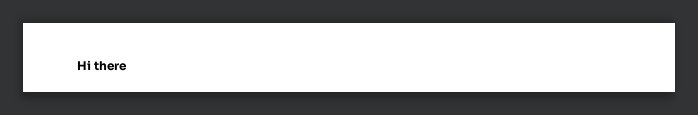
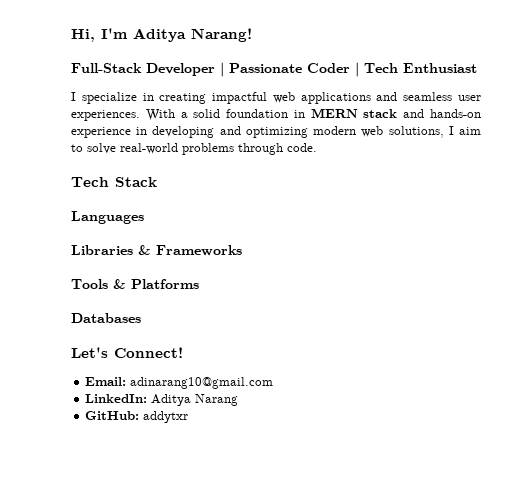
- Hi there
+ Hi, I'm Aditya Narang!
+ Full-Stack Developer | Passionate Coder | Tech Enthusiast
+ I specialize in creating impactful web applications and seamless user experiences. With a solid foundation in MERN stack and hands-on experience in developing and optimizing modern web solutions, I aim to solve real-world problems through code.
+ Tech Stack
+ Languages
+ Libraries & Frameworks
+ Tools & Platforms
+ Databases
+ Let's Connect!
+ Email: adinarang10@gmail.com
+ LinkedIn: Aditya Narang
+ GitHub: addytxr

